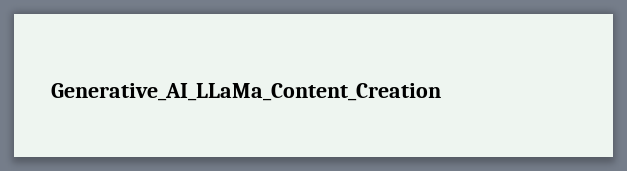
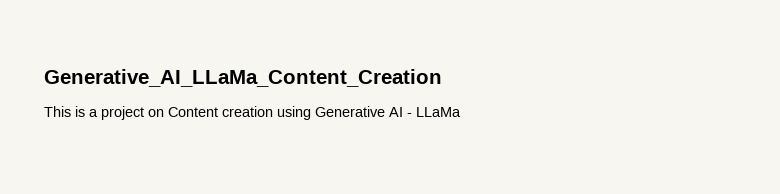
+ This is a project on Content creation using Generative AI - LLaMa

